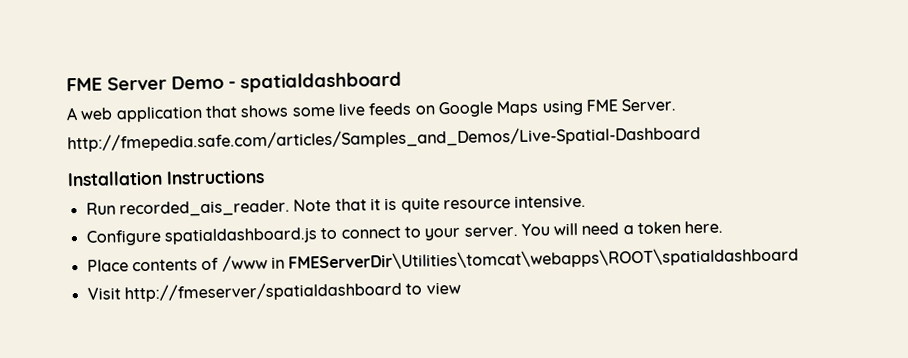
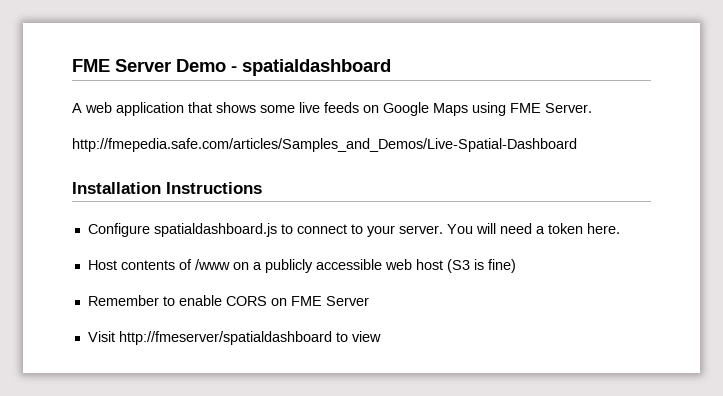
- Run recorded_ais_reader. Note that it is quite resource intensive.
- Place contents of /www in FMEServerDir\Utilities\tomcat\webapps\ROOT\spatialdashboard
+ Host contents of /www on a publicly accessible web host (S3 is fine)
+ Remember to enable CORS on FME Server

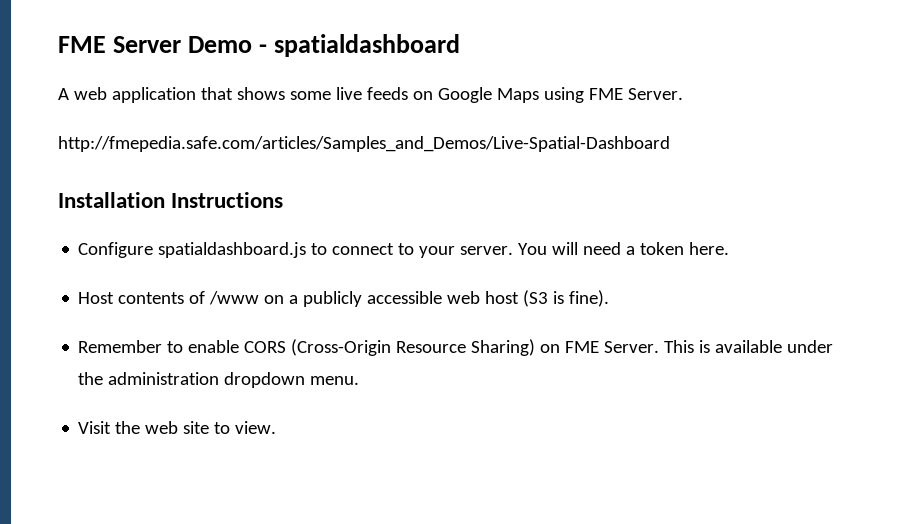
- Host contents of /www on a publicly accessible web host (S3 is fine)
+ Host contents of /www on a publicly accessible web host (S3 is fine).
- Remember to enable CORS on FME Server
- Visit http://fmeserver/spatialdashboard to view
+ Remember to enable CORS (Cross-Origin Resource Sharing) on FME Server. This is available under the administration dropdown menu.
+ Visit the web site to view.

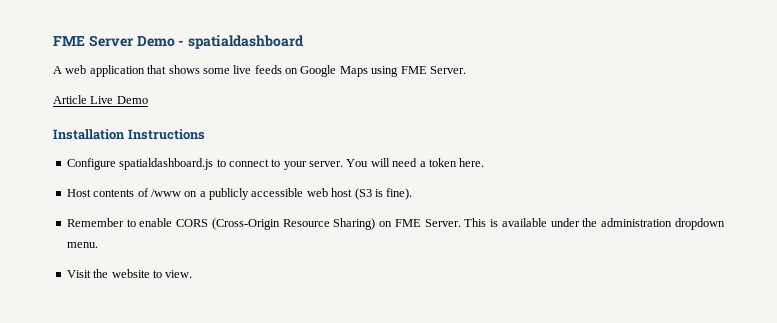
- http://fmepedia.safe.com/articles/Samples_and_Demos/Live-Spatial-Dashboard
+ Article Live Demo
- Visit the web site to view.
+ Visit the website to view.

